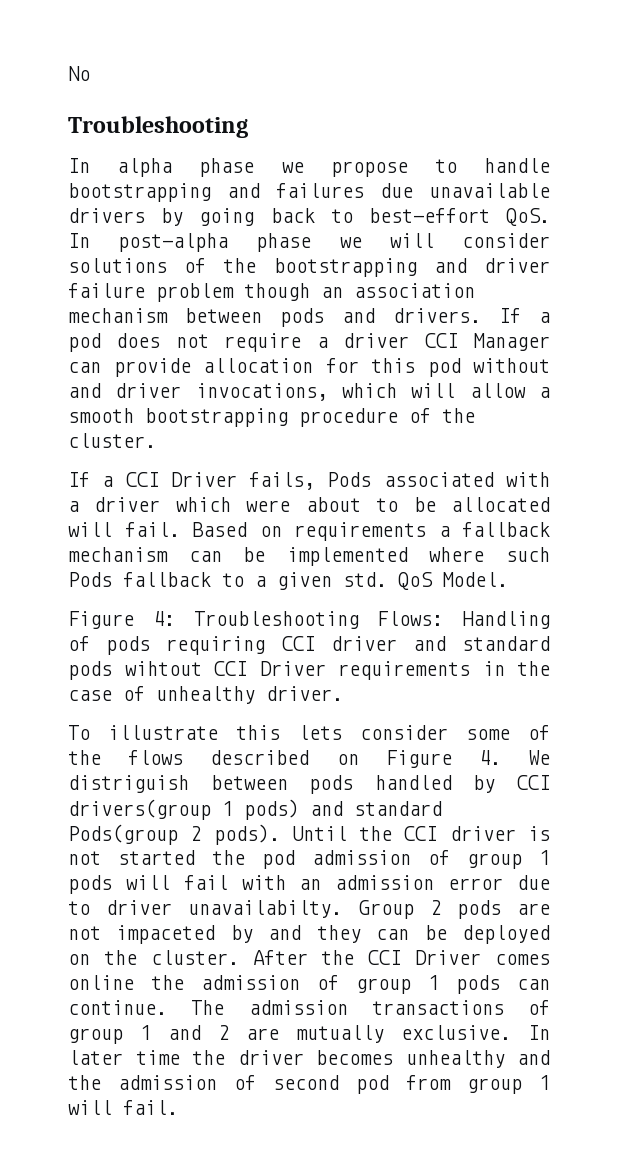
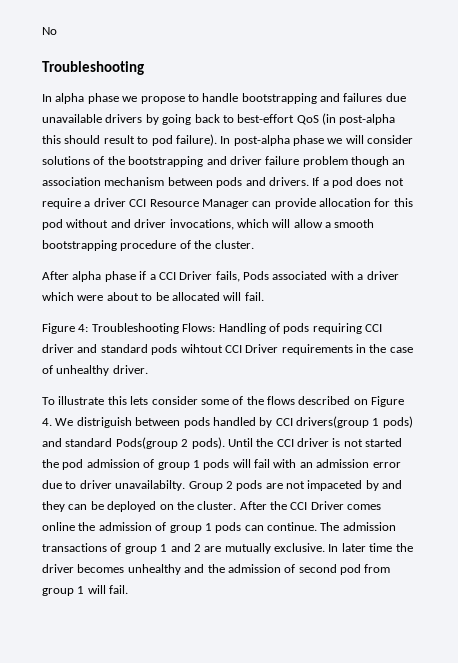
- In alpha phase we propose to handle bootstrapping and failures due unavailable drivers by going back to best-effort QoS. In post-alpha phase we will consider solutions of the bootstrapping and driver failure problem though an association mechanism between pods and drivers.
+ In alpha phase we propose to handle bootstrapping and failures due unavailable drivers by going back to best-effort QoS (in post-alpha this should result to pod failure). In post-alpha phase we will consider solutions of the bootstrapping and driver failure problem though an association mechanism between pods and drivers.
- If a pod does not require a driver CCI Manager can provide allocation for this pod without and driver invocations, which will allow a smooth bootstrapping procedure of the cluster.
+ If a pod does not require a driver CCI Resource Manager can provide allocation for this pod without and driver invocations, which will allow a smooth bootstrapping procedure of the cluster.
- If a CCI Driver fails, Pods associated with a driver which were about to be allocated will fail. Based on requirements a fallback mechanism can be implemented where such Pods fallback to a given std. QoS Model.
+ After alpha phase if a CCI Driver fails, Pods associated with a driver which were about to be allocated will fail.

